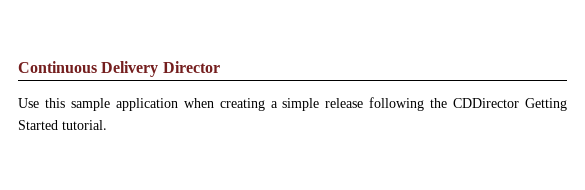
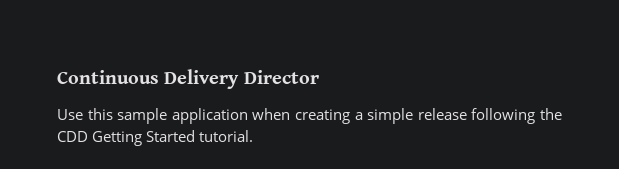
- Use this sample application when creating a simple release following the CDDirector Getting Started tutorial.
+ Use this sample application when creating a simple release following the CDD Getting Started tutorial.

